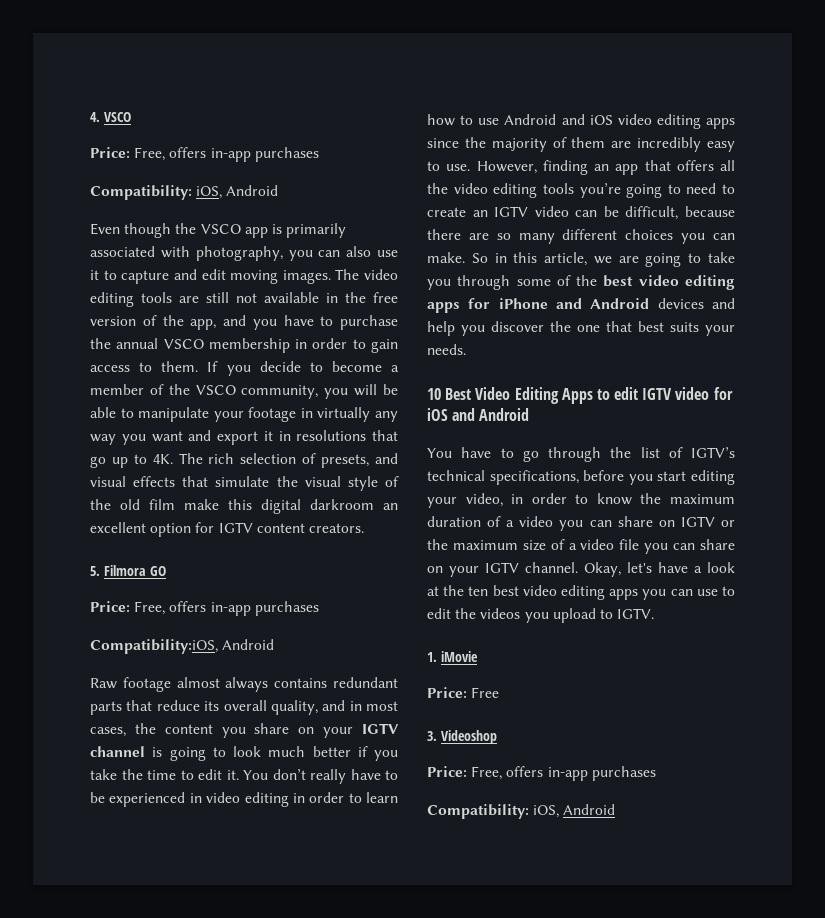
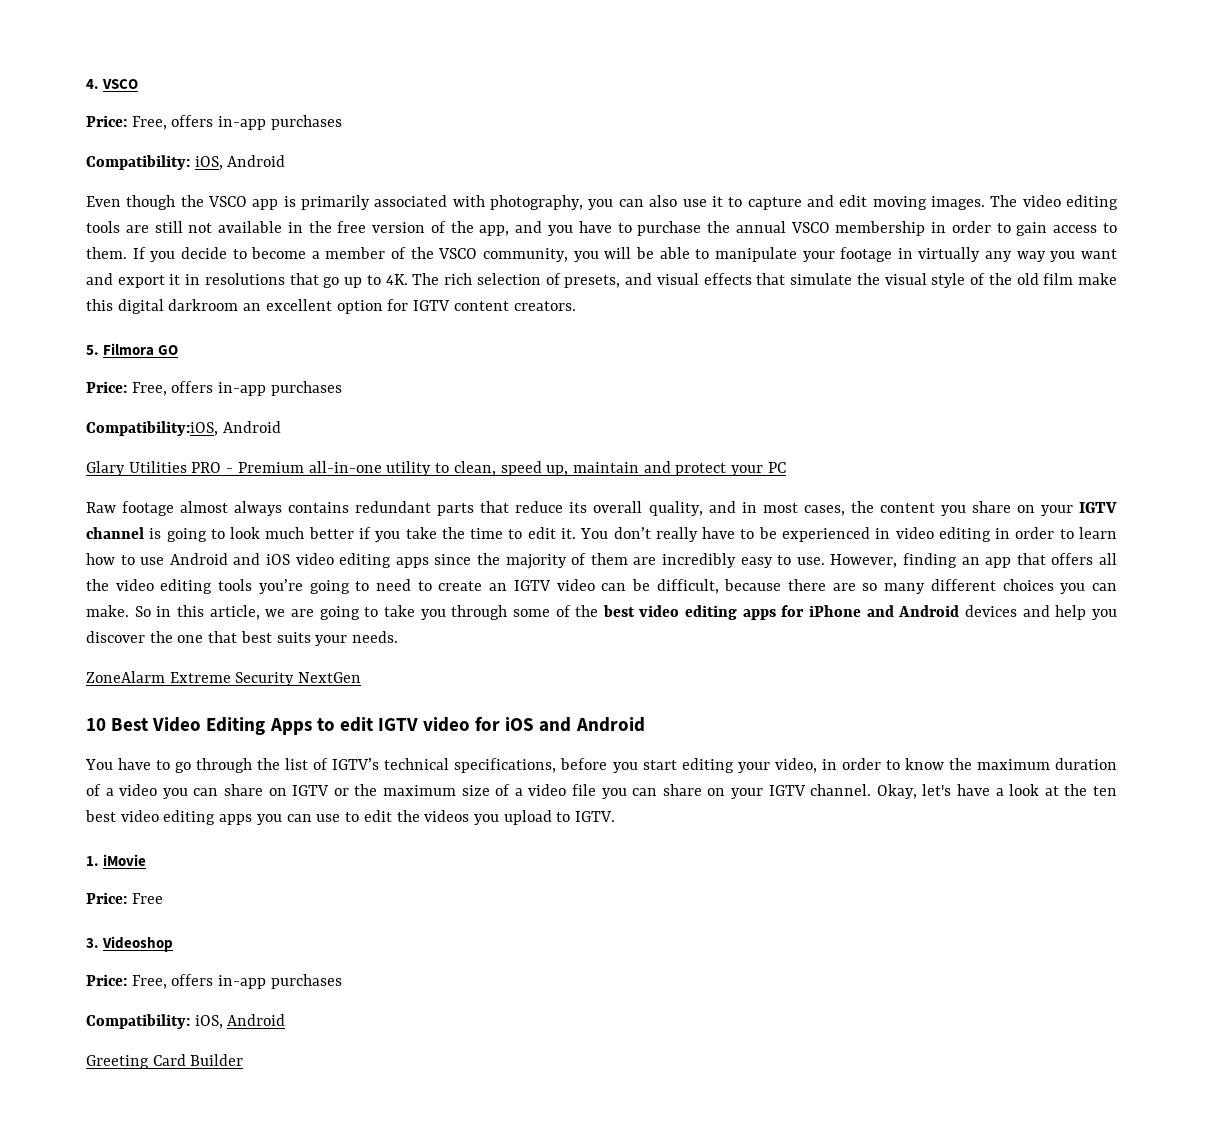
+ Glary Utilities PRO - Premium all-in-one utility to clean, speed up, maintain and protect your PC
+ ZoneAlarm Extreme Security NextGen
+ Greeting Card Builder

